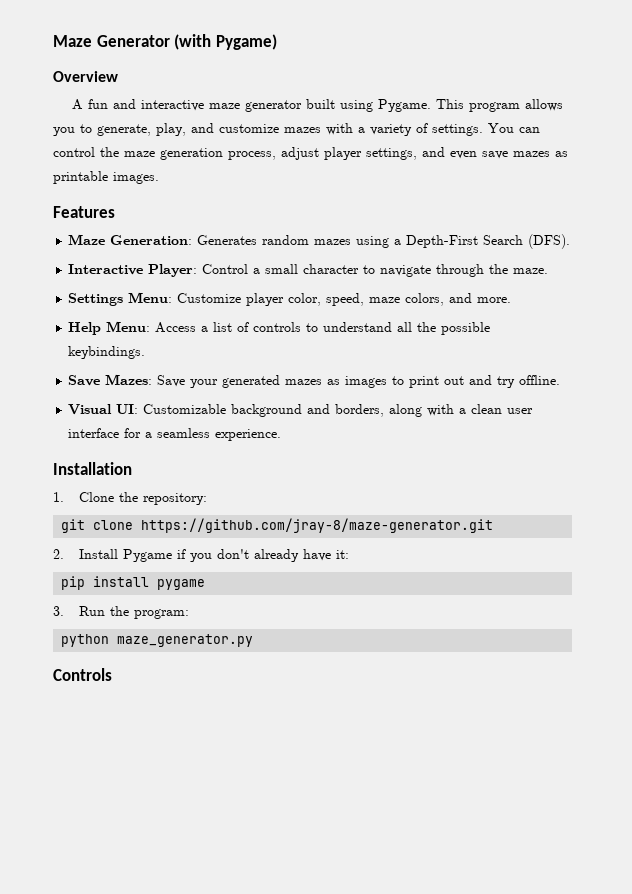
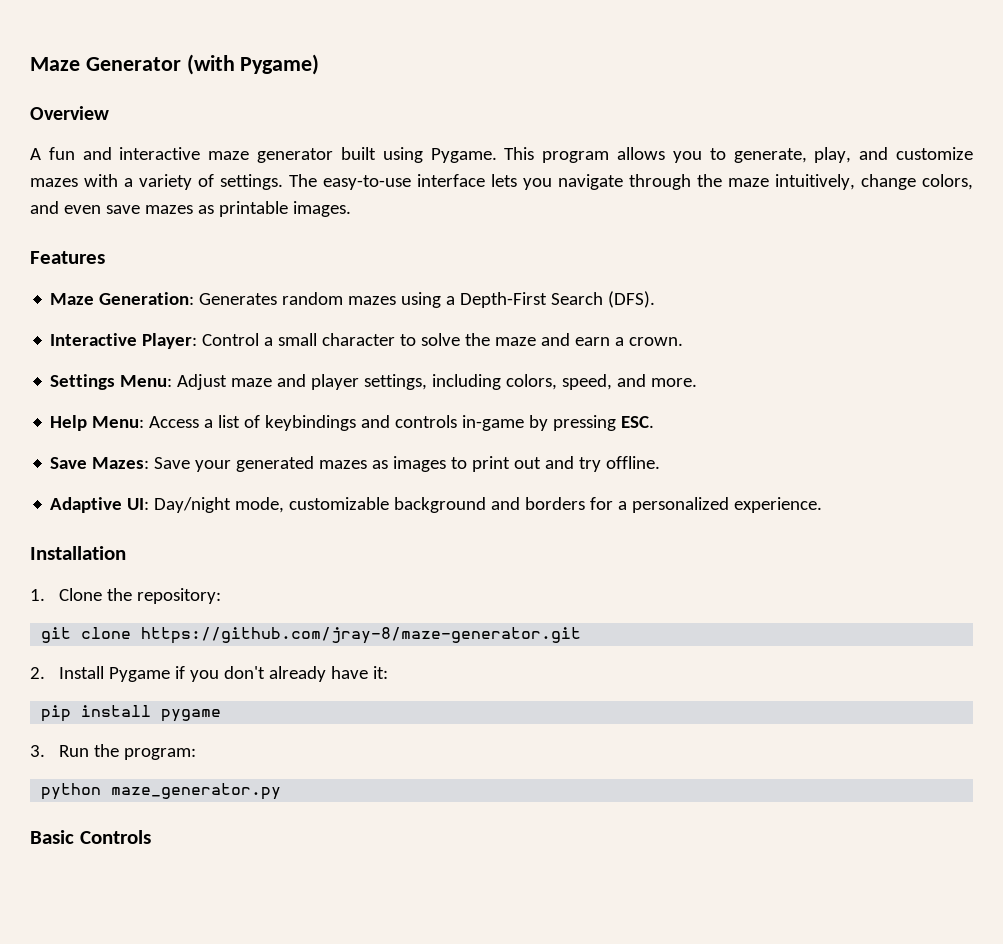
- You can control the maze generation process, adjust player settings, and even save mazes as printable images.
+ The easy-to-use interface lets you navigate through the maze intuitively, change colors, and even save mazes as printable images.
- Interactive Player: Control a small character to navigate through the maze.
- Settings Menu: Customize player color, speed, maze colors, and more.
+ Interactive Player: Control a small character to solve the maze and earn a crown.
+ Settings Menu: Adjust maze and player settings, including colors, speed, and more.
- Help Menu: Access a list of controls to understand all the possible keybindings.
+ Help Menu: Access a list of keybindings and controls in-game by pressing ESC.
- Visual UI: Customizable background and borders, along with a clean user interface for a seamless experience.
+ Adaptive UI: Day/night mode, customizable background and borders for a personalized experience.
- Controls
+ Basic Controls

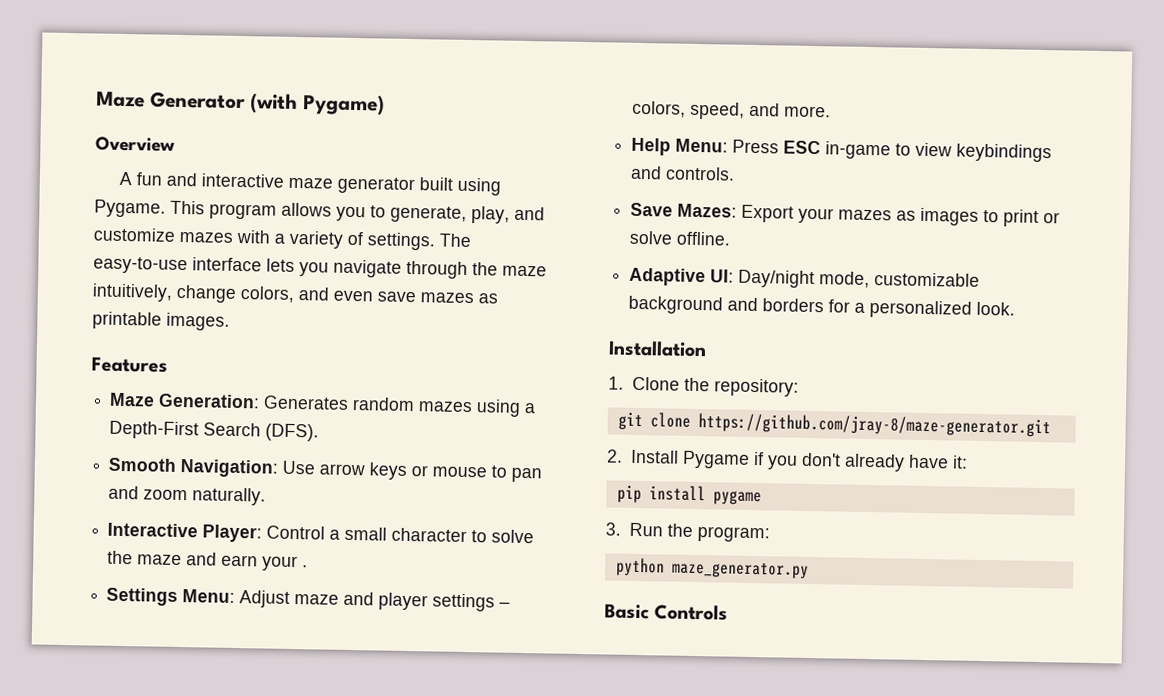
+ Smooth Navigation: Use arrow keys or mouse to pan and zoom naturally.
- Interactive Player: Control a small character to solve the maze and earn a crown.
+ Interactive Player: Control a small character to solve the maze and earn your .
- Settings Menu: Adjust maze and player settings, including colors, speed, and more.
+ Settings Menu: Adjust maze and player settings – colors, speed, and more.
- Help Menu: Access a list of keybindings and controls in-game by pressing ESC.
+ Help Menu: Press ESC in-game to view keybindings and controls.
- Save Mazes: Save your generated mazes as images to print out and try offline.
+ Save Mazes: Export your mazes as images to print or solve offline.
- Adaptive UI: Day/night mode, customizable background and borders for a personalized experience.
+ Adaptive UI: Day/night mode, customizable background and borders for a personalized look.

